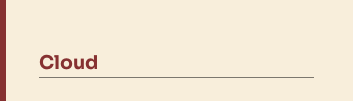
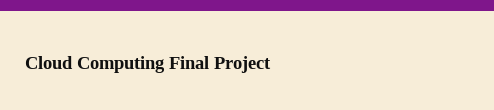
- Cloud
+ Cloud Computing Final Project

